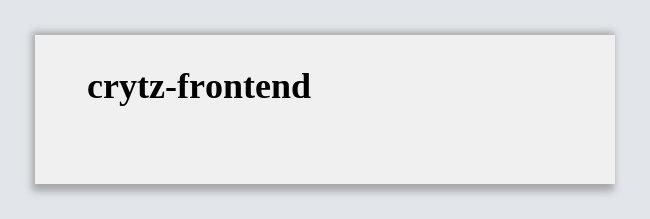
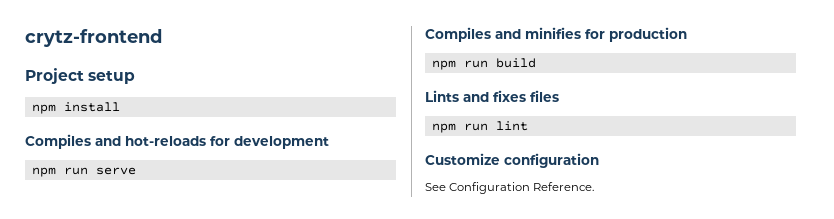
+ Project setup
+ npm install
+ Compiles and hot-reloads for development
+ npm run serve
+ Compiles and minifies for production
+ npm run build
+ Lints and fixes files
+ npm run lint
+ Customize configuration
+ See Configuration Reference.

